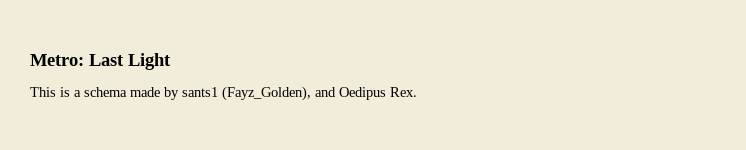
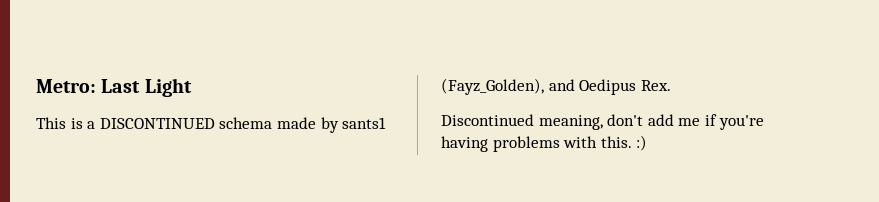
- This is a schema made by sants1 (Fayz_Golden), and Oedipus Rex.
+ This is a DISCONTINUED schema made by sants1 (Fayz_Golden), and Oedipus Rex.
+ Discontinued meaning, don't add me if you're having problems with this. :)

